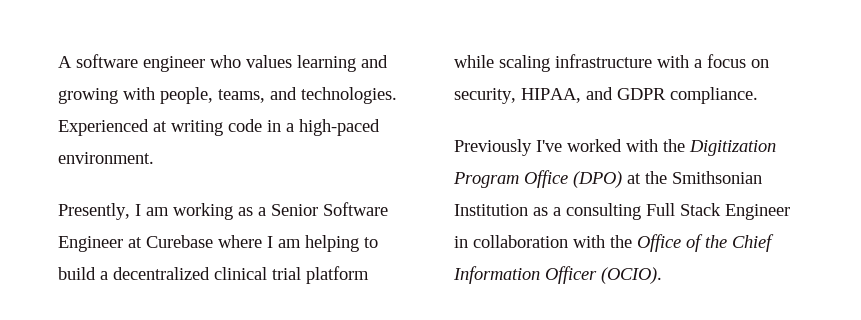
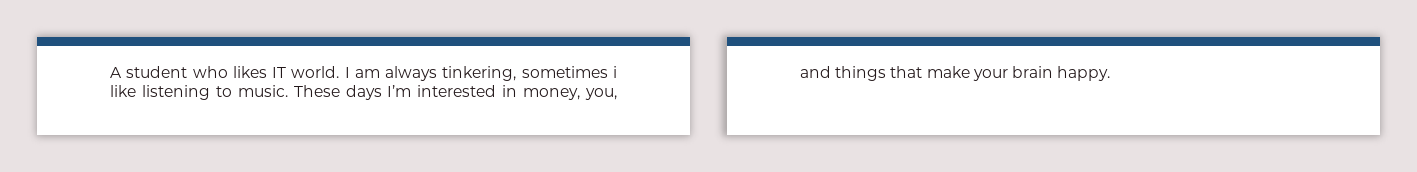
- A software engineer who values learning and growing with people, teams, and technologies. Experienced at writing code in a high-paced environment.
- Presently, I am working as a Senior Software Engineer at Curebase where I am helping to build a decentralized clinical trial platform while scaling infrastructure with a focus on security, HIPAA, and GDPR compliance.
- Previously I've worked with the Digitization Program Office (DPO) at the Smithsonian Institution as a consulting Full Stack Engineer in collaboration with the Office of the Chief Information Officer (OCIO).
+ A student who likes IT world. I am always tinkering, sometimes i like listening to music. These days I’m interested in money, you, and things that make your brain happy.

